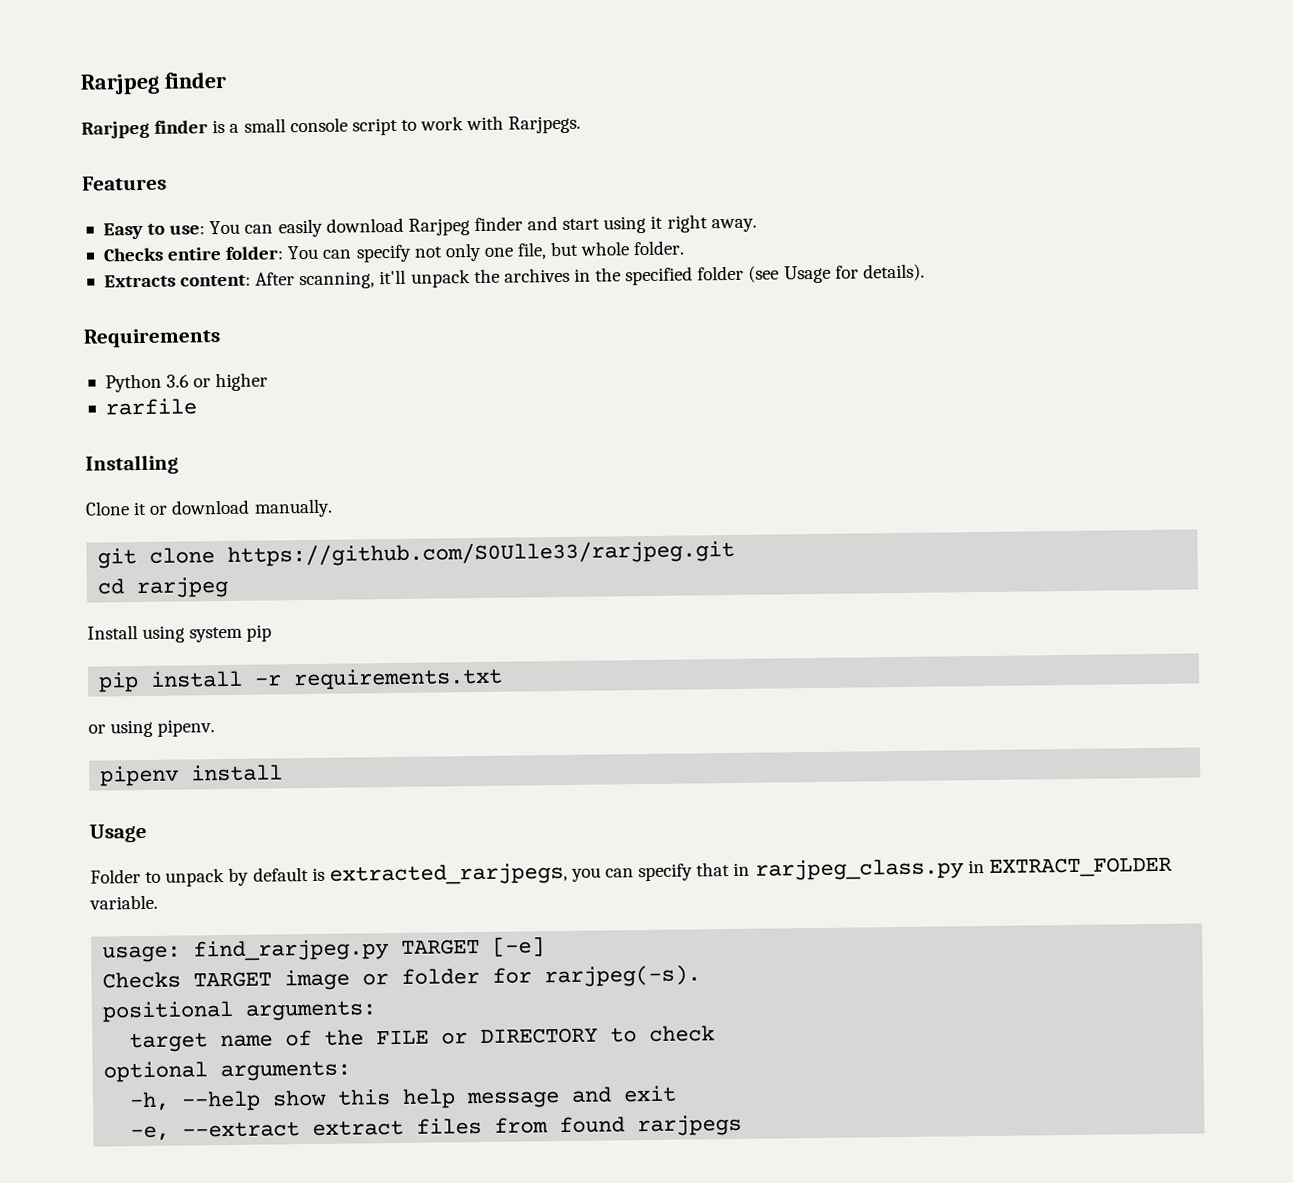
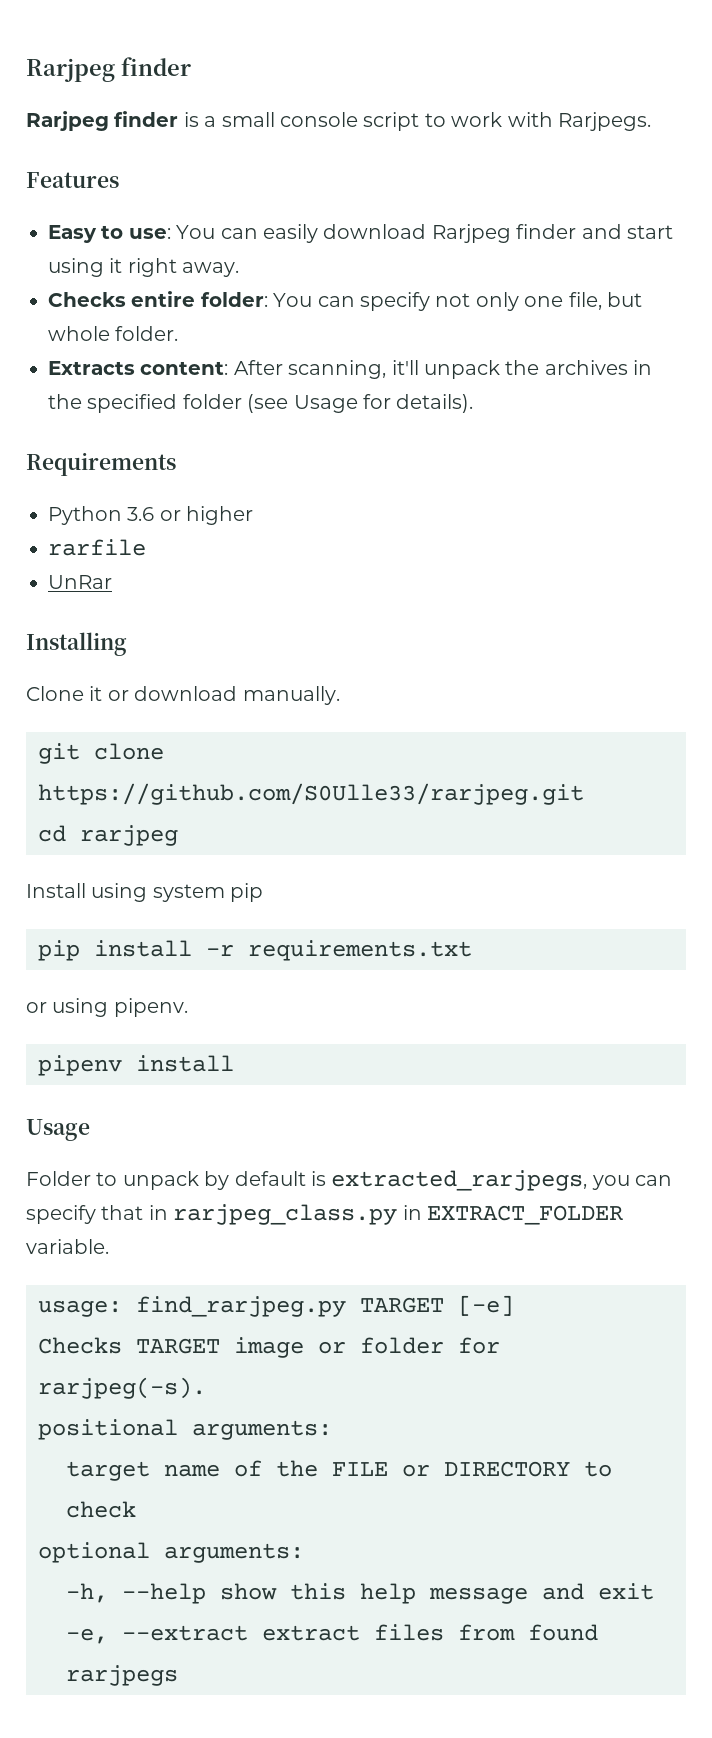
+ UnRar

